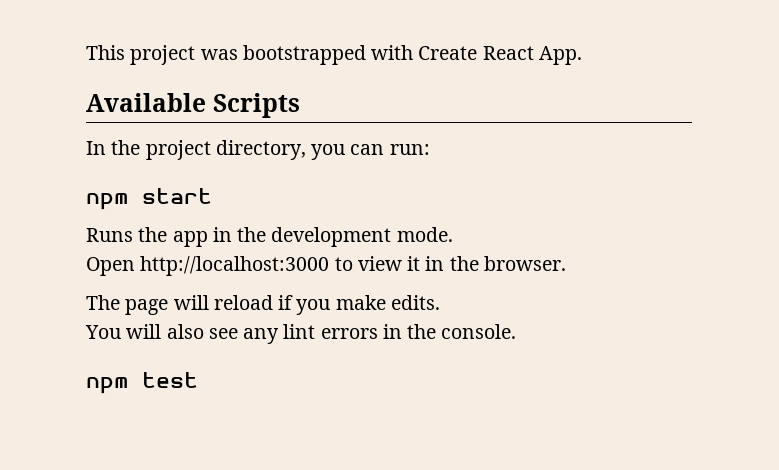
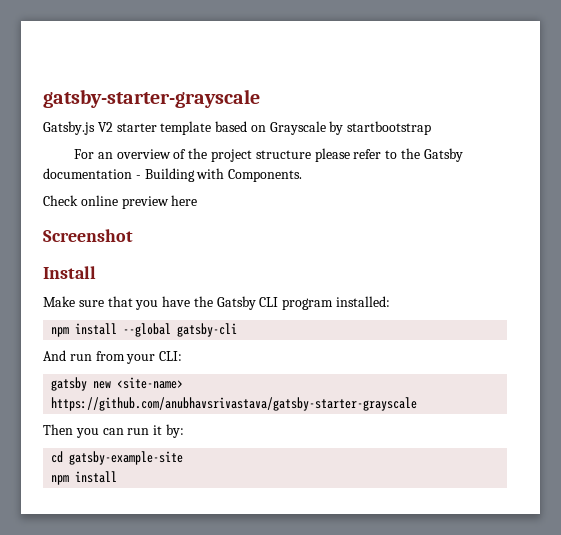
- This project was bootstrapped with Create React App.
- Available Scripts
- In the project directory, you can run:
- npm start
- Runs the app in the development mode.
- Open http://localhost:3000 to view it in the browser.
- The page will reload if you make edits.
- You will also see any lint errors in the console.
- npm test
+ gatsby-starter-grayscale
+ Gatsby.js V2 starter template based on Grayscale by startbootstrap
+ For an overview of the project structure please refer to the Gatsby documentation - Building with Components.
+ Check online preview here
+ Screenshot
+ Install
+ Make sure that you have the Gatsby CLI program installed:
+ npm install --global gatsby-cli
+ And run from your CLI:
+ gatsby new <site-name> https://github.com/anubhavsrivastava/gatsby-starter-grayscale
+ Then you can run it by:
+ cd gatsby-example-site
+ npm install

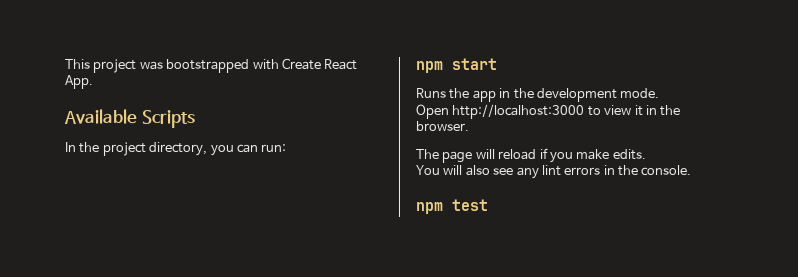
- gatsby-starter-grayscale
- Gatsby.js V2 starter template based on Grayscale by startbootstrap
- For an overview of the project structure please refer to the Gatsby documentation - Building with Components.
- Check online preview here
- Screenshot
- Install
- Make sure that you have the Gatsby CLI program installed:
- npm install --global gatsby-cli
- And run from your CLI:
- gatsby new <site-name> https://github.com/anubhavsrivastava/gatsby-starter-grayscale
- Then you can run it by:
- cd gatsby-example-site
- npm install
+ This project was bootstrapped with Create React App.
+ Available Scripts
+ In the project directory, you can run:
+ npm start
+ Runs the app in the development mode.
+ Open http://localhost:3000 to view it in the browser.
+ The page will reload if you make edits.
+ You will also see any lint errors in the console.
+ npm test

